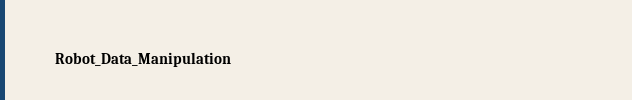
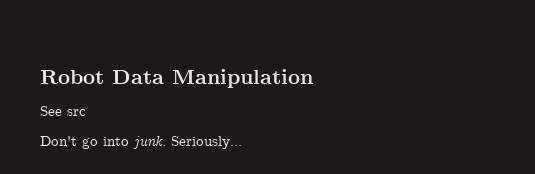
- Robot_Data_Manipulation
+ Robot Data Manipulation
+ See src
+ Don't go into junk. Seriously...

